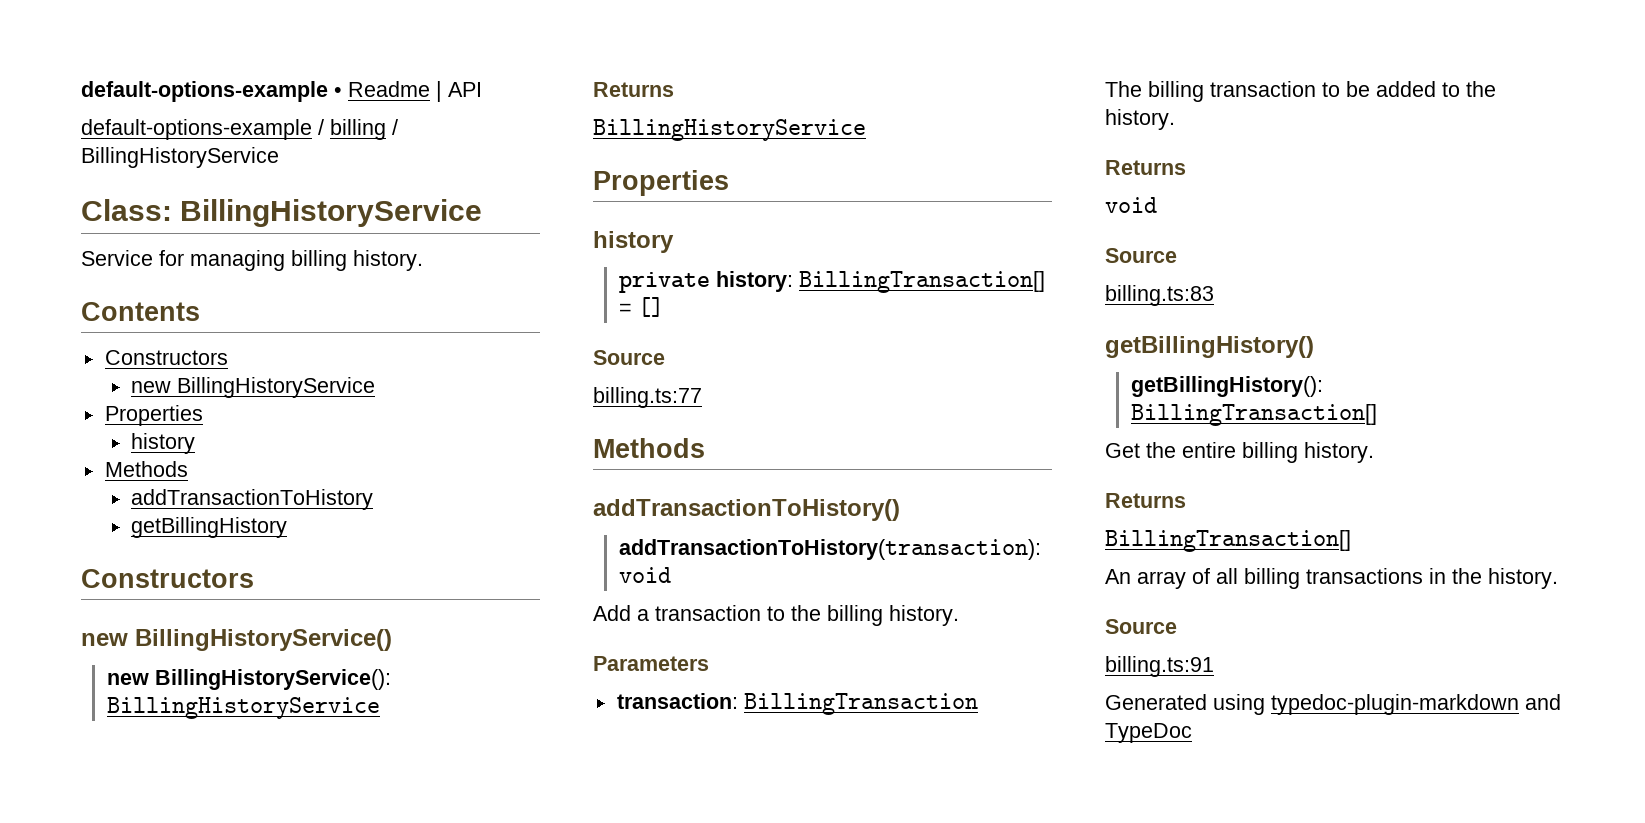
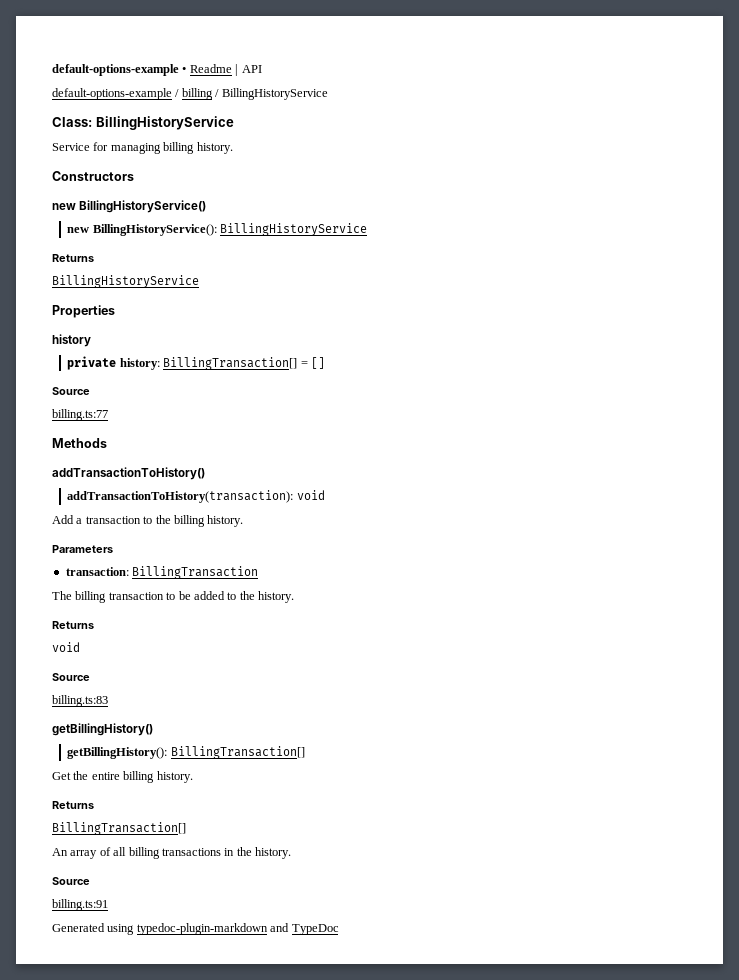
- Contents
- Constructors
- new BillingHistoryService
- Properties
- history
- Methods
- addTransactionToHistory
- getBillingHistory

